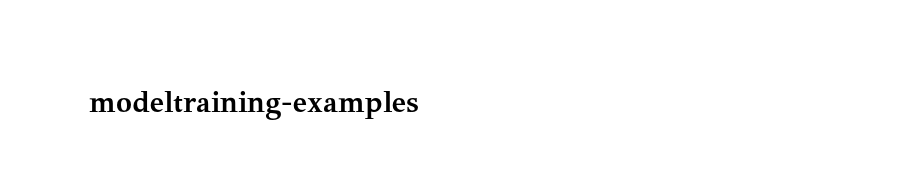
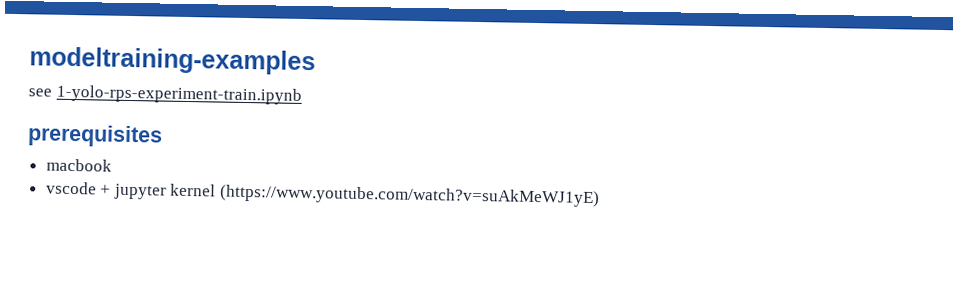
+ see 1-yolo-rps-experiment-train.ipynb
+ prerequisites
+ macbook
+ vscode + jupyter kernel (https://www.youtube.com/watch?v=suAkMeWJ1yE)

